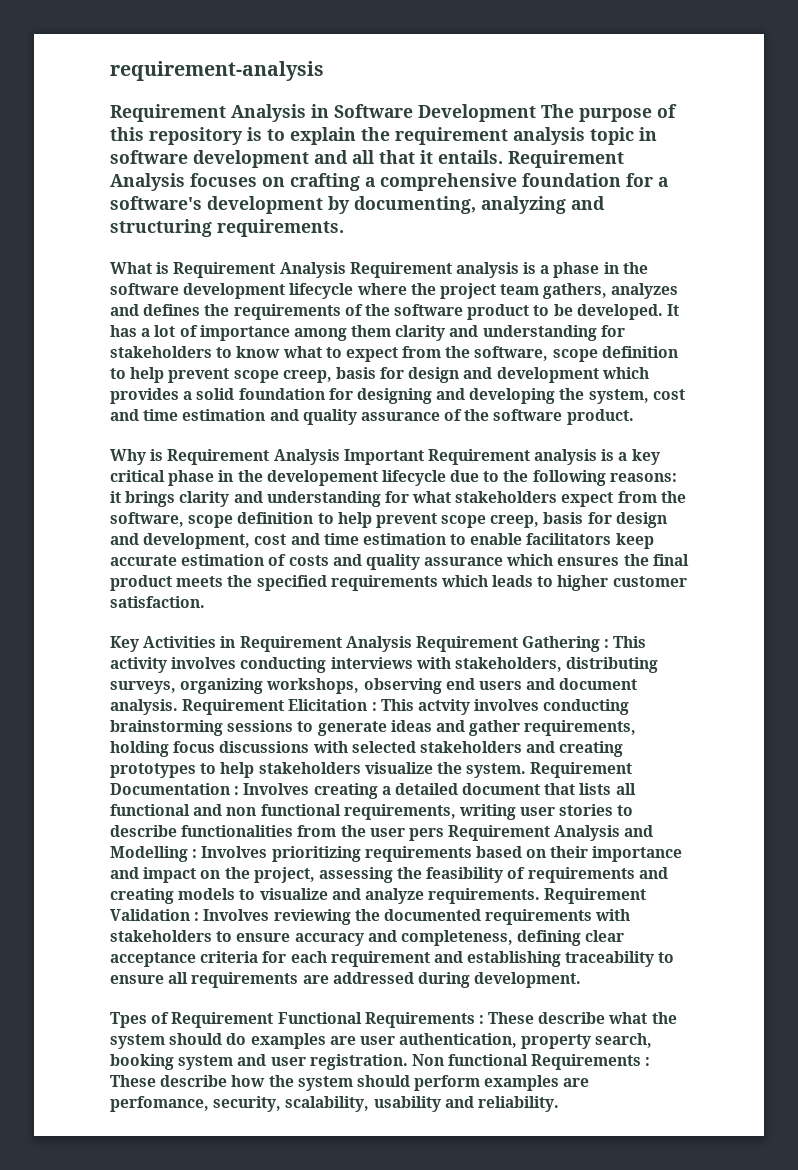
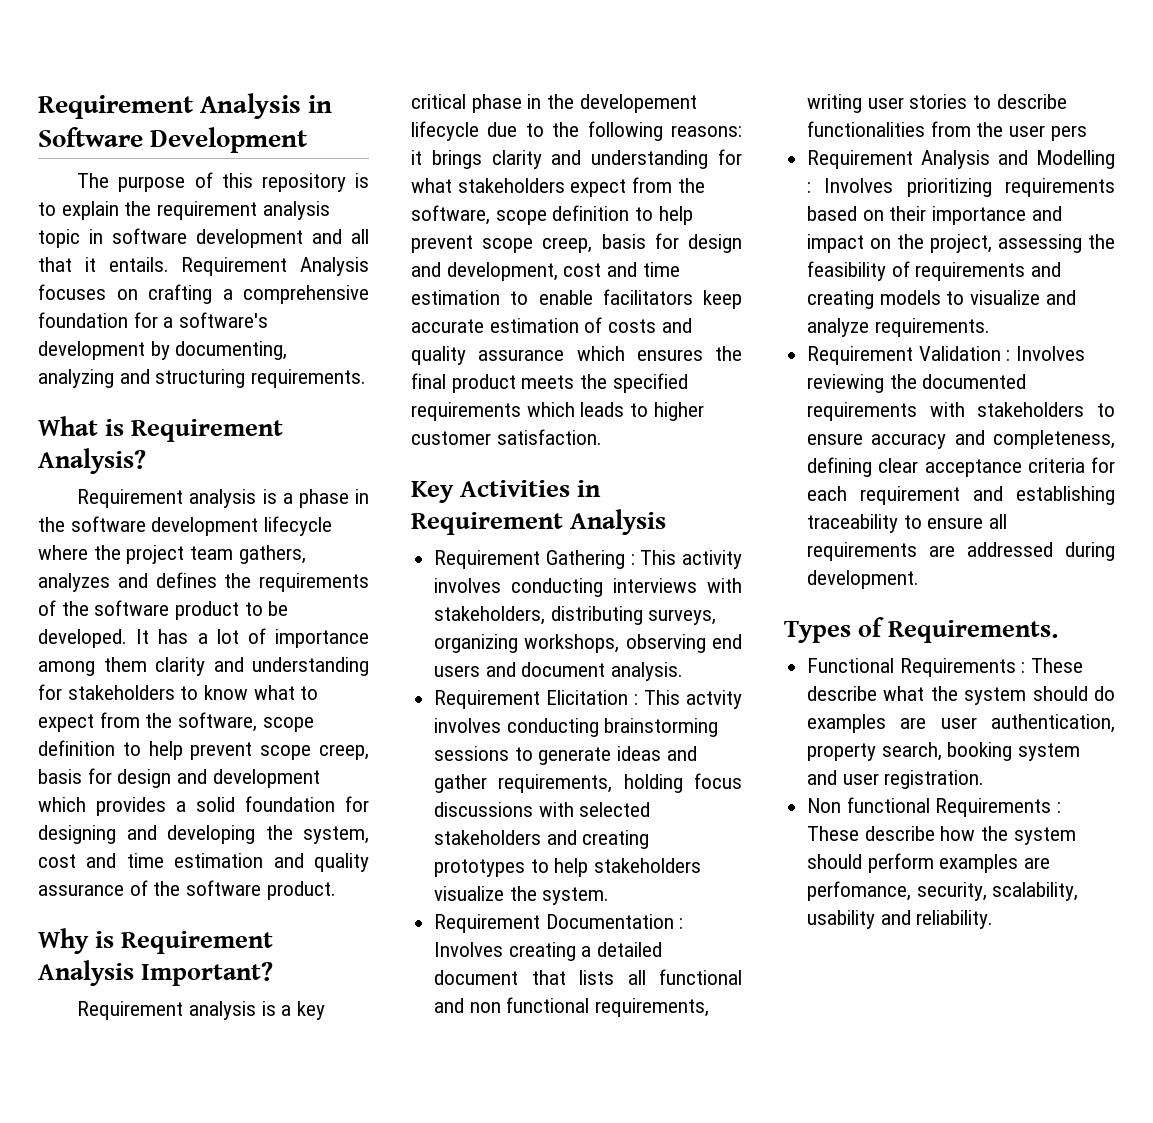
- requirement-analysis
- Requirement Analysis in Software Development The purpose of this repository is to explain the requirement analysis topic in software development and all that it entails.
+ Requirement Analysis in Software Development
+ The purpose of this repository is to explain the requirement analysis topic in software development and all that it entails.
- What is Requirement Analysis Requirement analysis is a phase in the software development lifecycle where the project team gathers, analyzes and defines the requirements of the software product to be developed.
+ What is Requirement Analysis?
+ Requirement analysis is a phase in the software development lifecycle where the project team gathers, analyzes and defines the requirements of the software product to be developed.
- Why is Requirement Analysis Important Requirement analysis is a key critical phase in the developement lifecycle due to the following reasons:
+ Why is Requirement Analysis Important?
+ Requirement analysis is a key critical phase in the developement lifecycle due to the following reasons:
- Key Activities in Requirement Analysis Requirement Gathering :
+ Key Activities in Requirement Analysis
+ Requirement Gathering :
- This activity involves conducting interviews with stakeholders, distributing surveys, organizing workshops, observing end users and document analysis. Requirement Elicitation :
+ This activity involves conducting interviews with stakeholders, distributing surveys, organizing workshops, observing end users and document analysis.
+ Requirement Elicitation :
- This actvity involves conducting brainstorming sessions to generate ideas and gather requirements, holding focus discussions with selected stakeholders and creating prototypes to help stakeholders visualize the system. Requirement Documentation :
+ This actvity involves conducting brainstorming sessions to generate ideas and gather requirements, holding focus discussions with selected stakeholders and creating prototypes to help stakeholders visualize the system.
+ Requirement Documentation :
- Involves creating a detailed document that lists all functional and non functional requirements, writing user stories to describe functionalities from the user pers Requirement Analysis and Modelling :
+ Involves creating a detailed document that lists all functional and non functional requirements, writing user stories to describe functionalities from the user pers
+ Requirement Analysis and Modelling :
- Involves prioritizing requirements based on their importance and impact on the project, assessing the feasibility of requirements and creating models to visualize and analyze requirements. Requirement Validation :
+ Involves prioritizing requirements based on their importance and impact on the project, assessing the feasibility of requirements and creating models to visualize and analyze requirements.
+ Requirement Validation :
- Tpes of Requirement Functional Requirements : These describe what the system should do examples are user authentication, property search, booking system and user registration. Non functional Requirements : These describe how the system should perform examples are perfomance, security, scalability, usability and reliability.
+ Types of Requirements.
+ Functional Requirements : These describe what the system should do examples are user authentication, property search, booking system and user registration.
+ Non functional Requirements : These describe how the system should perform examples are perfomance, security, scalability, usability and reliability.

